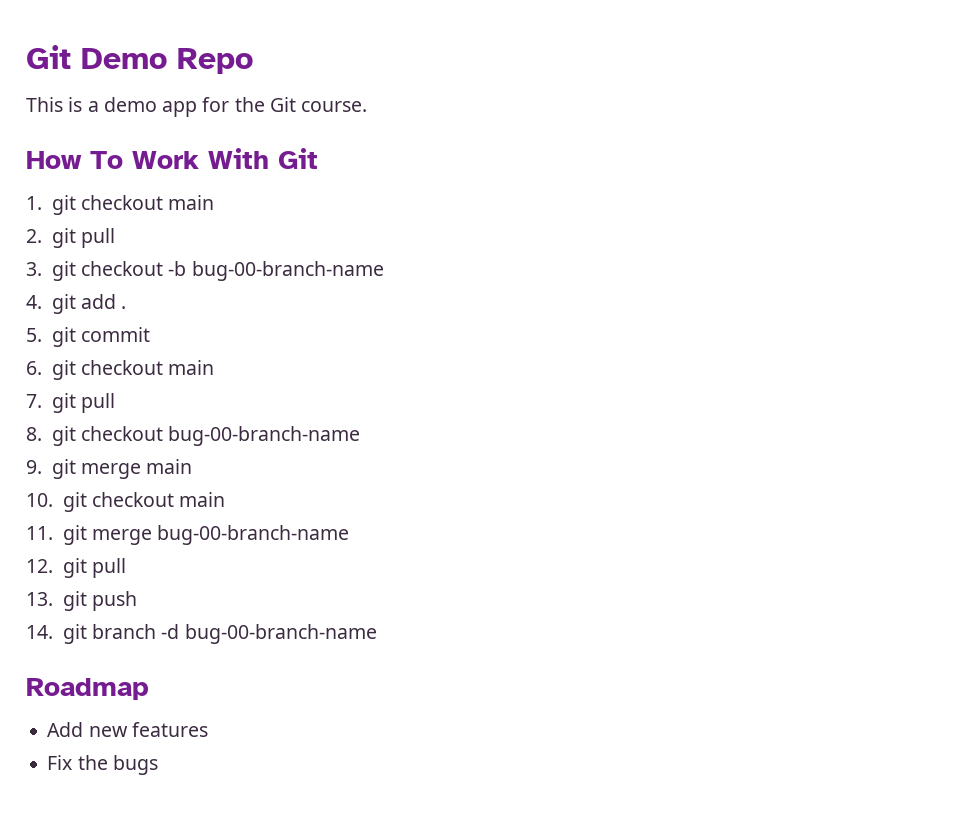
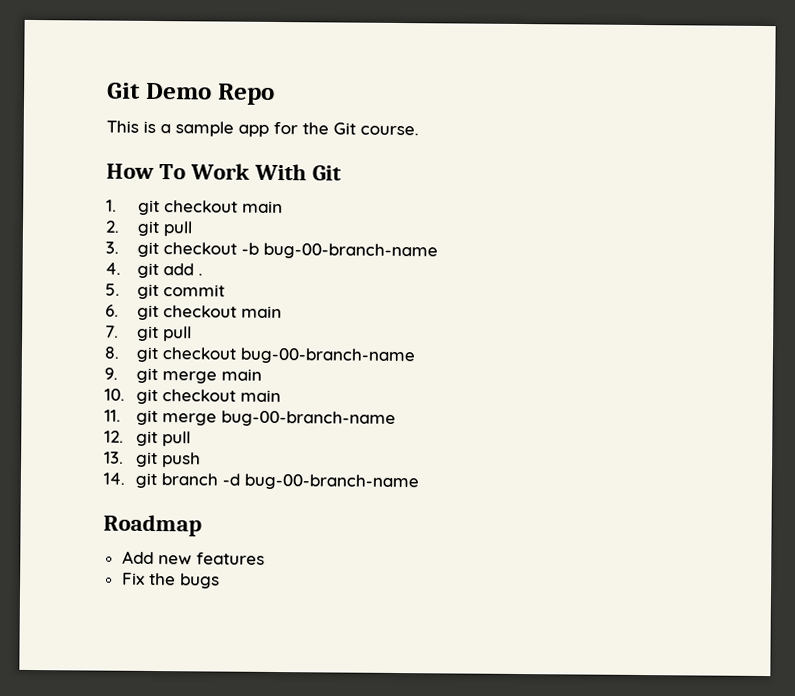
- This is a demo app for the Git course.
+ This is a sample app for the Git course.

